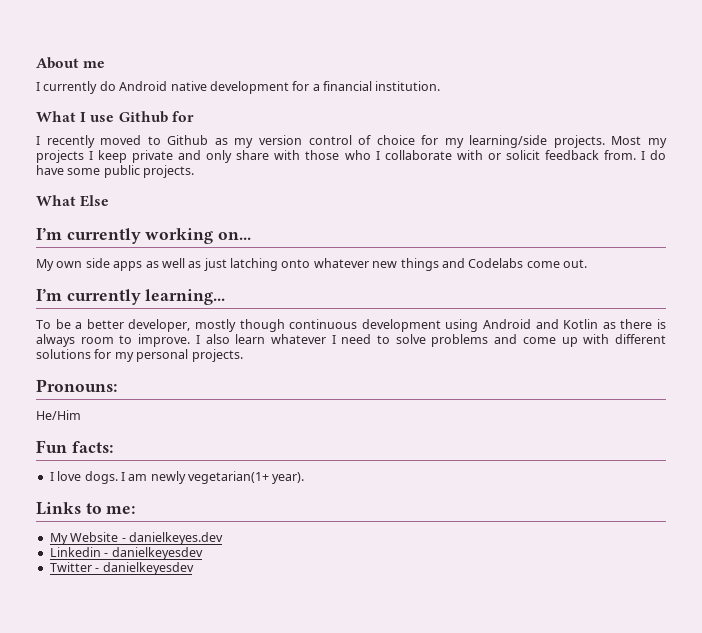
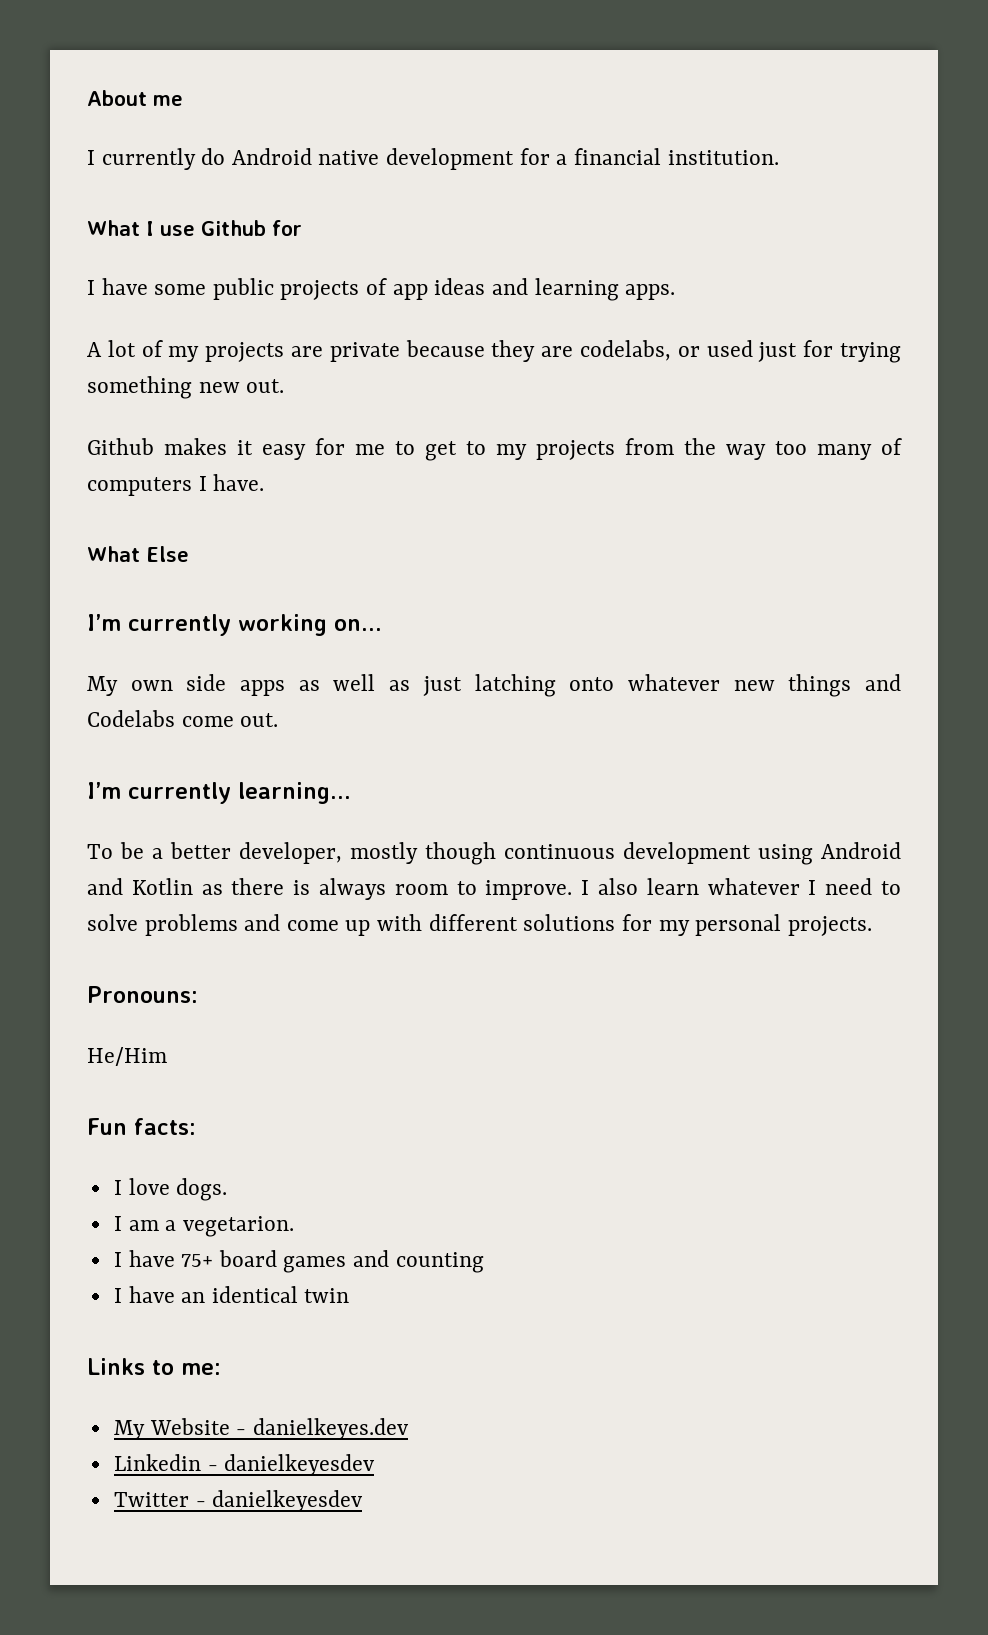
- I recently moved to Github as my version control of choice for my learning/side projects. Most my projects I keep private and only share with those who I collaborate with or solicit feedback from. I do have some public projects.
+ I have some public projects of app ideas and learning apps.
+ A lot of my projects are private because they are codelabs, or used just for trying something new out.
+ Github makes it easy for me to get to my projects from the way too many of computers I have.
- I love dogs. I am newly vegetarian(1+ year).
+ I love dogs.
+ I am a vegetarion.
+ I have 75+ board games and counting
+ I have an identical twin

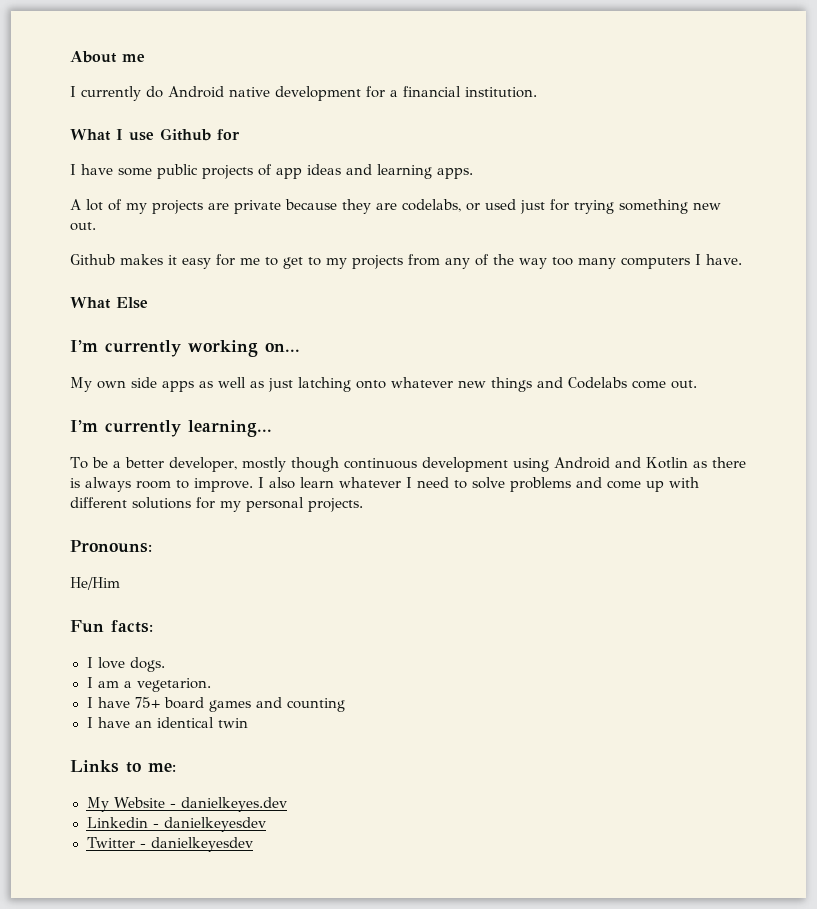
- Github makes it easy for me to get to my projects from the way too many of computers I have.
+ Github makes it easy for me to get to my projects from any of the way too many computers I have.

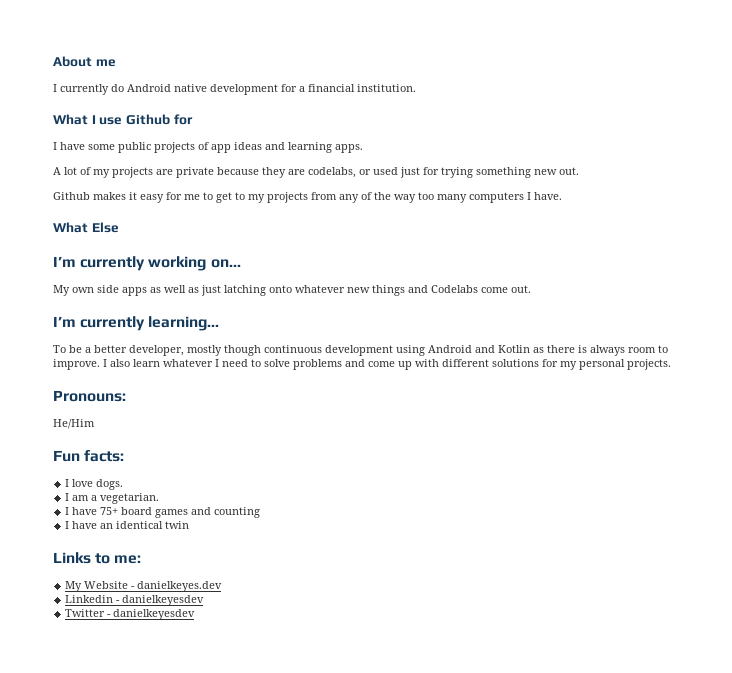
- I am a vegetarion.
+ I am a vegetarian.

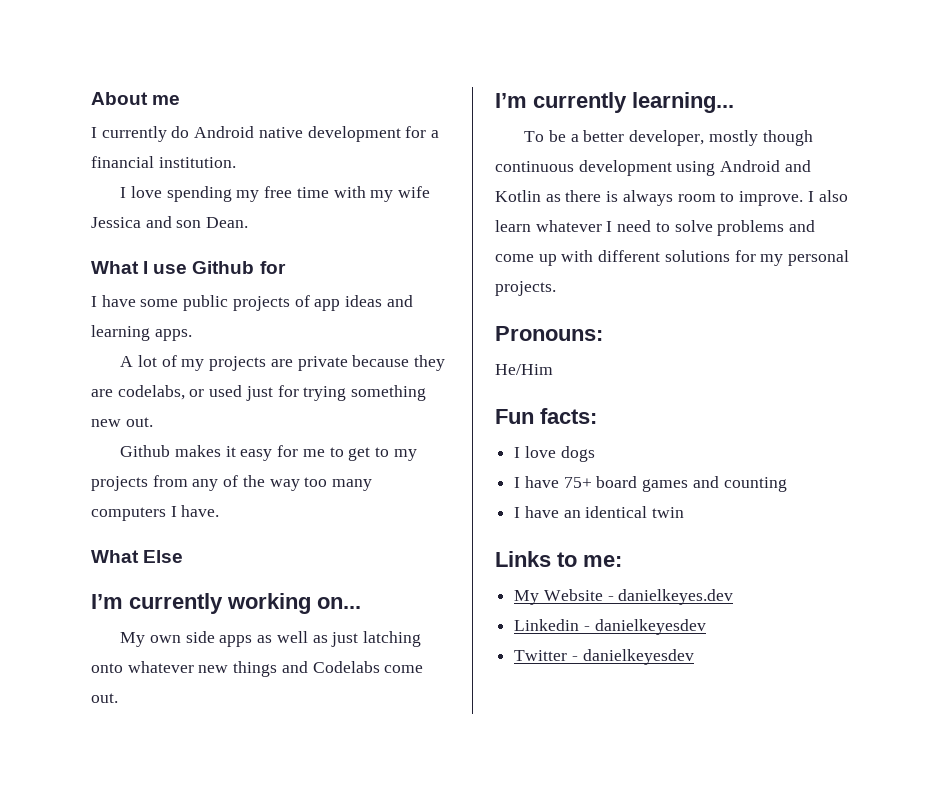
+ I love spending my free time with my wife Jessica and son Dean.
- I love dogs.
- I am a vegetarian.
+ I love dogs

